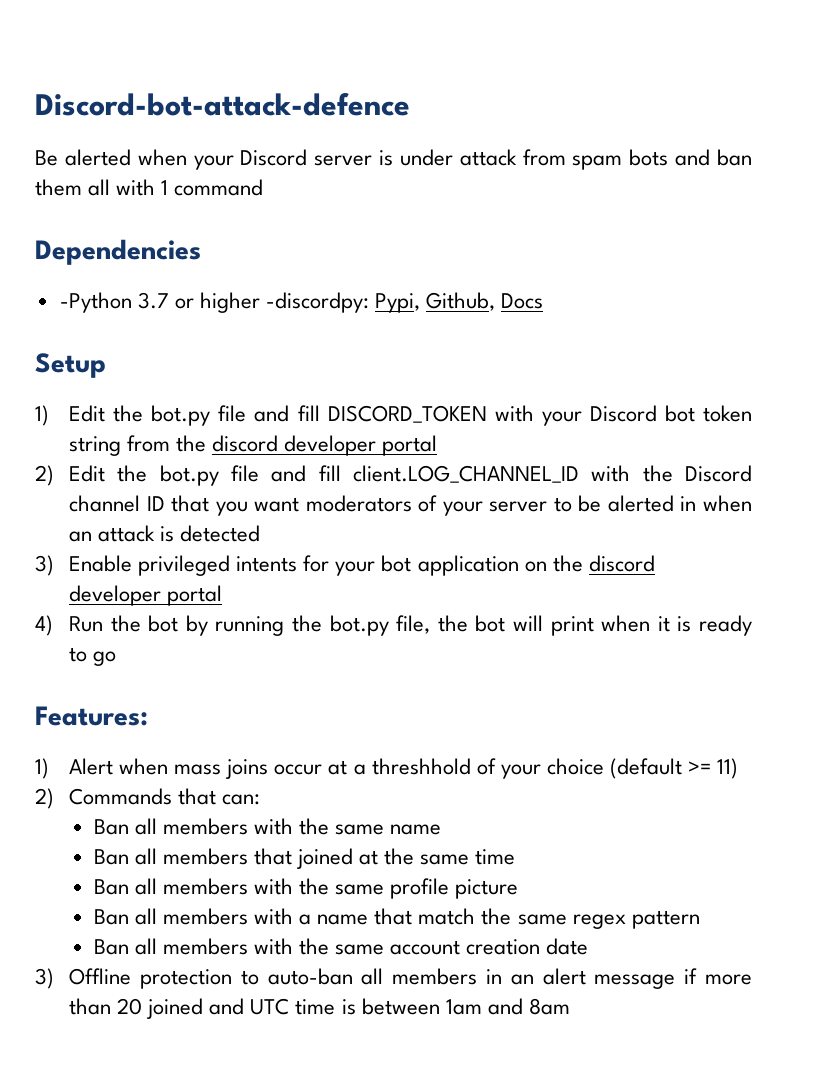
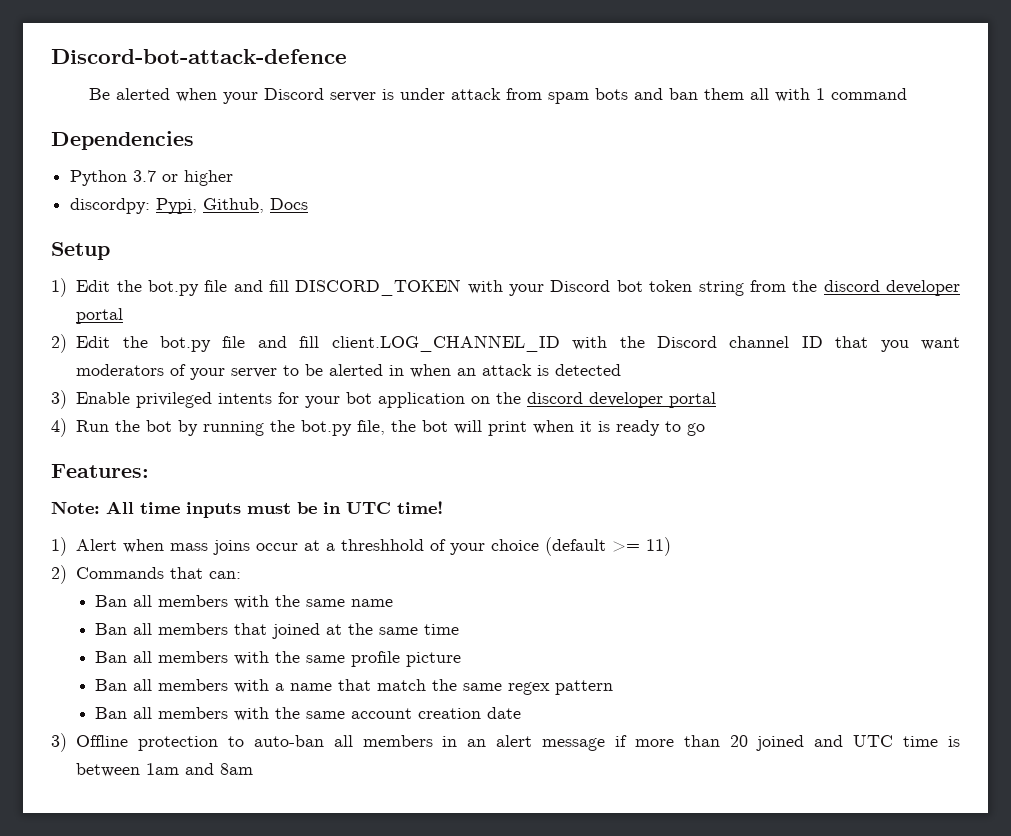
- -Python 3.7 or higher -discordpy: Pypi, Github, Docs
+ Python 3.7 or higher
+ discordpy: Pypi, Github, Docs
+ Note: All time inputs must be in UTC time!

